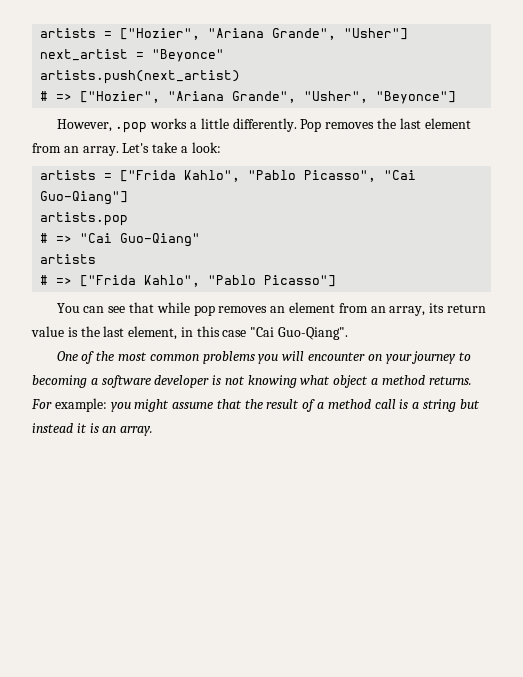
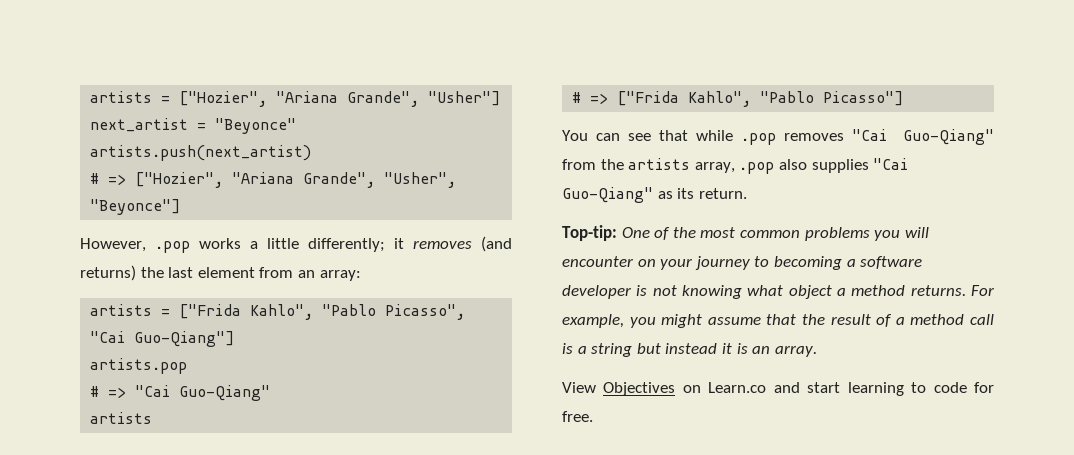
- However, .pop works a little differently. Pop removes the last element from an array. Let's take a look:
+ However, .pop works a little differently; it removes (and returns) the last element from an array:
- You can see that while pop removes an element from an array, its return value is the last element, in this case "Cai Guo-Qiang".
- One of the most common problems you will encounter on your journey to becoming a software developer is not knowing what object a method returns.
+ You can see that while .pop removes "Cai Guo-Qiang" from the artists array, .pop also supplies "Cai Guo-Qiang" as its return.
+ Top-tip: One of the most common problems you will encounter on your journey to becoming a software developer is not knowing what object a method returns.
- For example: you might assume that the result of a method call is a string but instead it is an array.
+ For example, you might assume that the result of a method call is a string but instead it is an array.
+ View Objectives on Learn.co and start learning to code for free.

